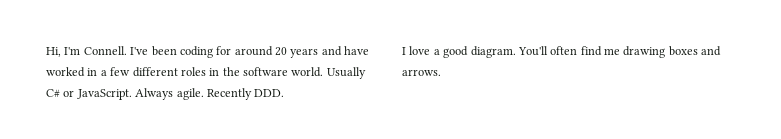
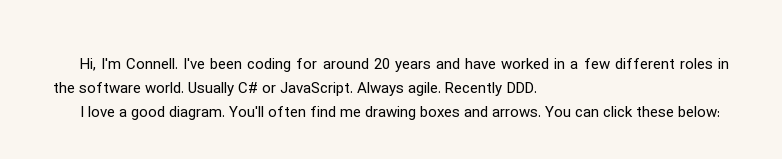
+ You can click these below:

